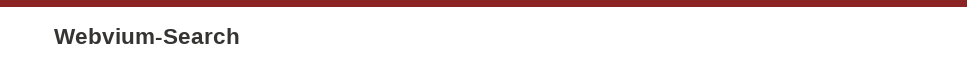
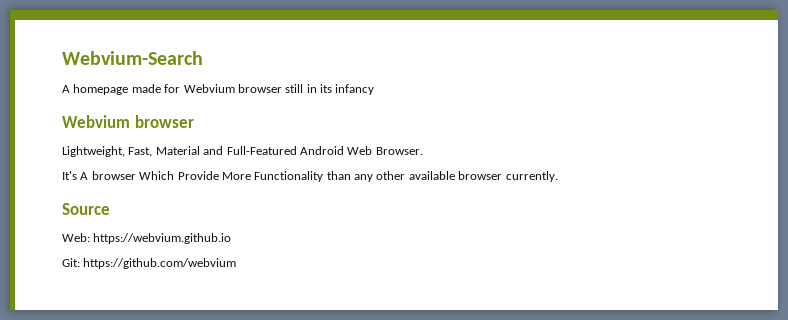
+ A homepage made for Webvium browser still in its infancy
+ Webvium browser
+ Lightweight, Fast, Material and Full-Featured Android Web Browser.
+ It's A browser Which Provide More Functionality than any other available browser currently.
+ Source
+ Web: https://webvium.github.io
+ Git: https://github.com/webvium

